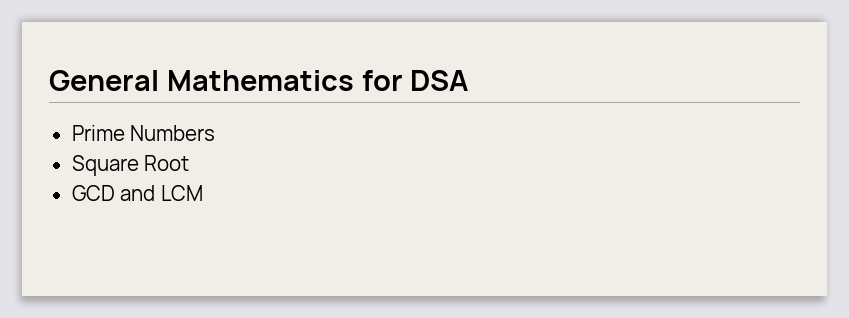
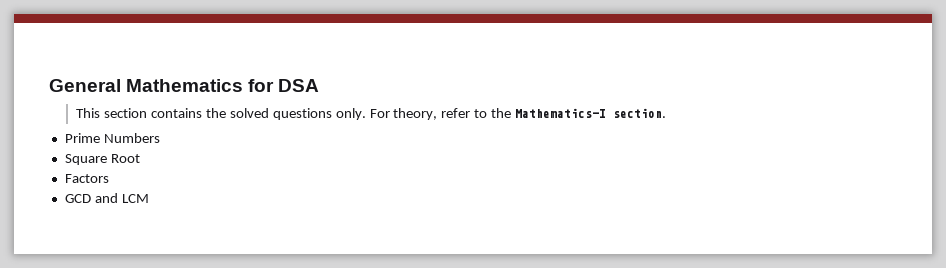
+ This section contains the solved questions only. For theory, refer to the Mathematics-I section.
+ Factors

